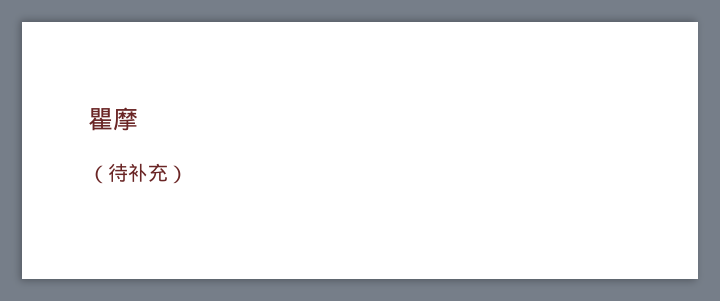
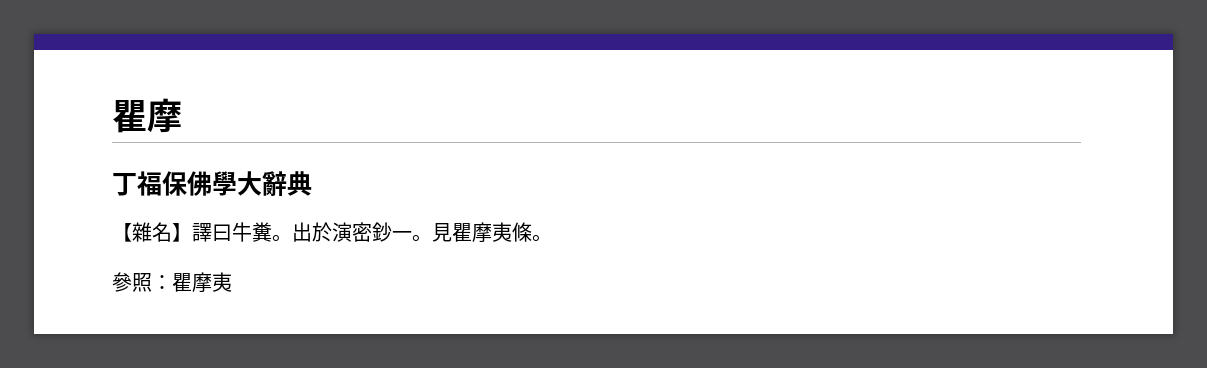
- （待补充）
+ 丁福保佛學大辭典
+ 【雜名】譯曰牛糞。出於演密鈔一。見瞿摩夷條。
+ 參照：瞿摩夷

